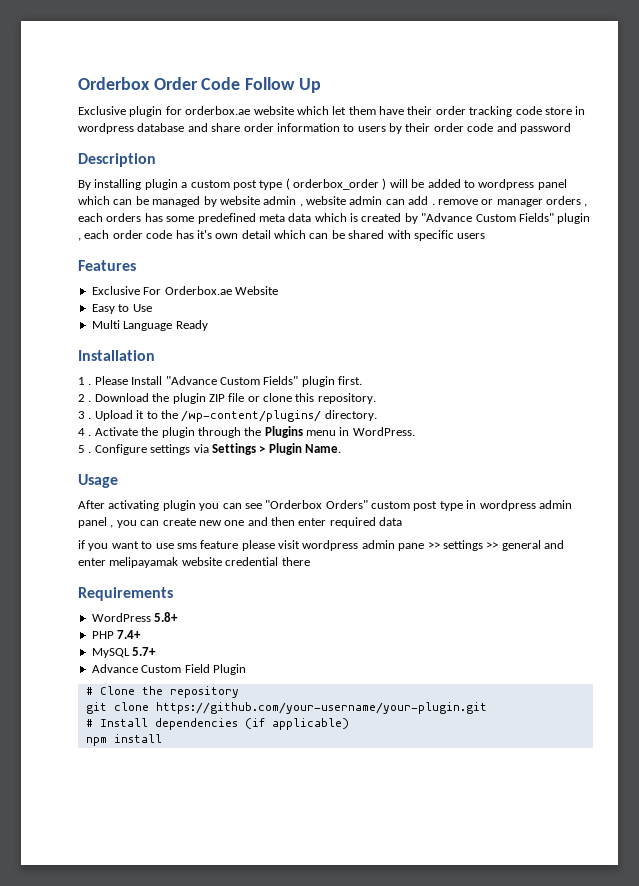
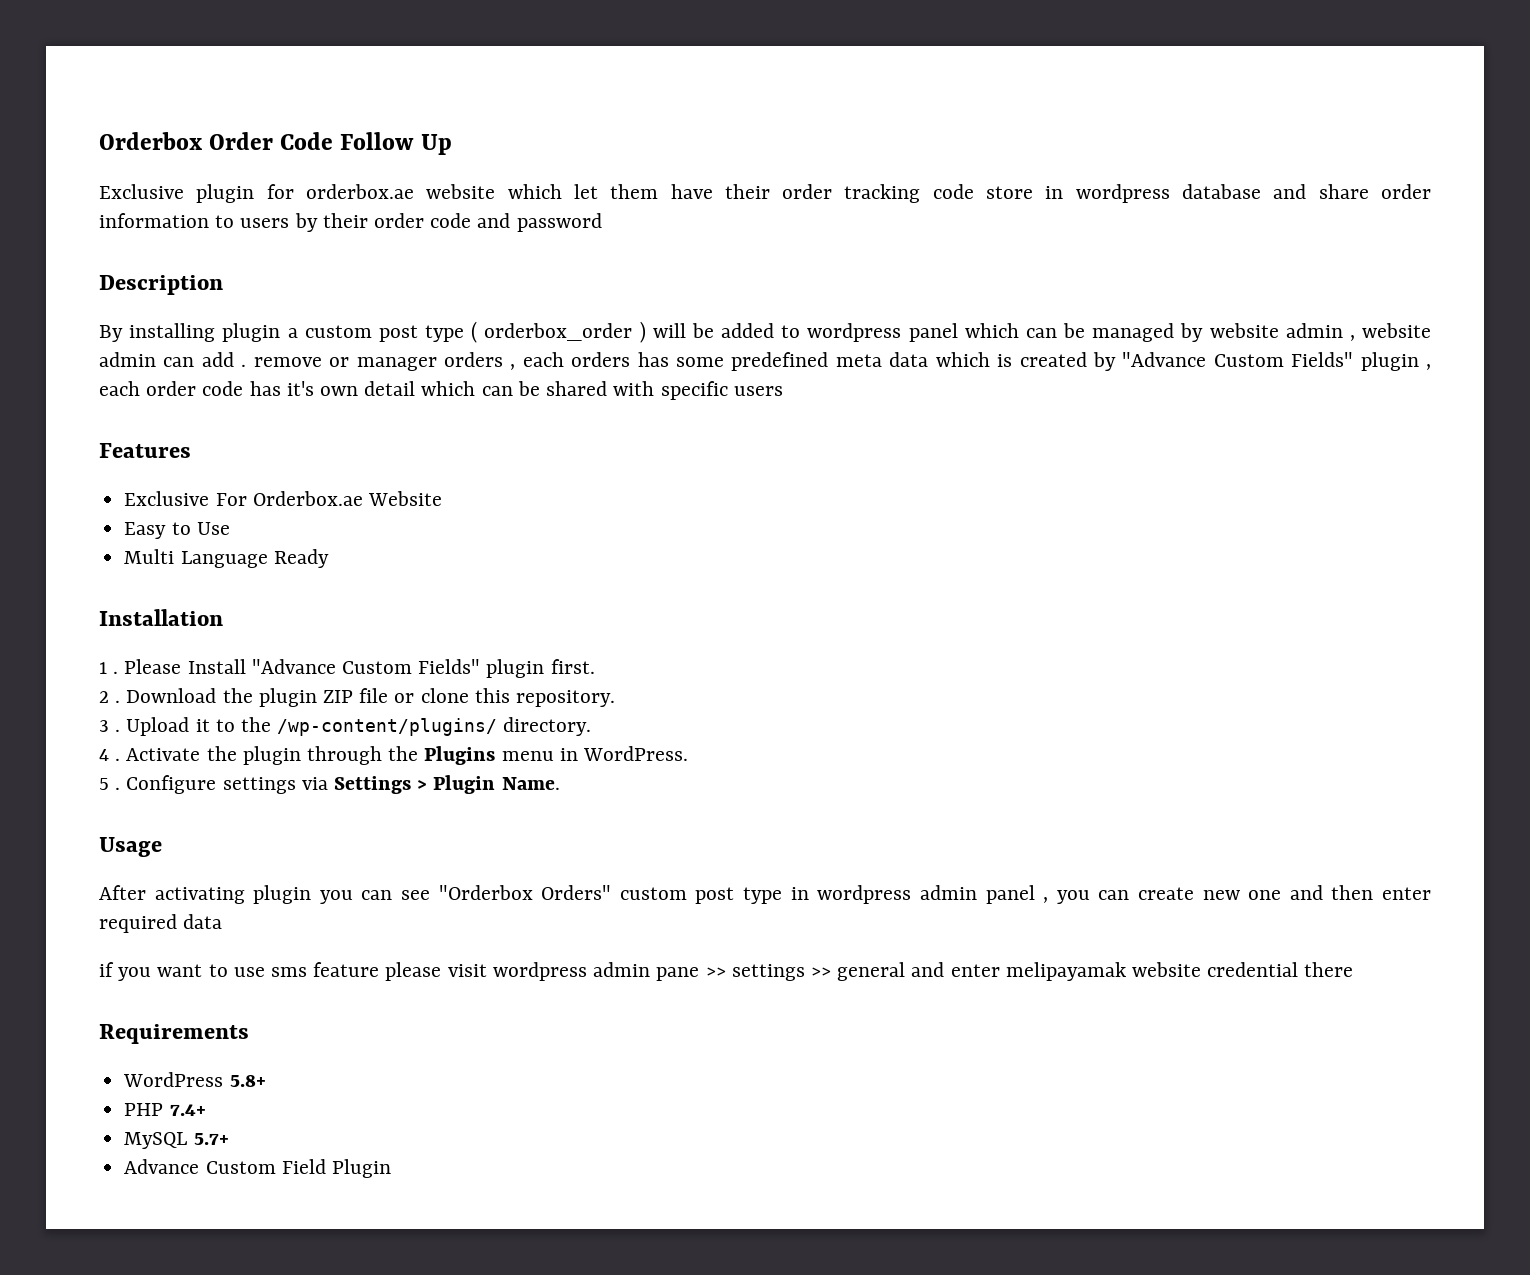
- # Clone the repository
- git clone https://github.com/your-username/your-plugin.git
- # Install dependencies (if applicable)
- npm install

